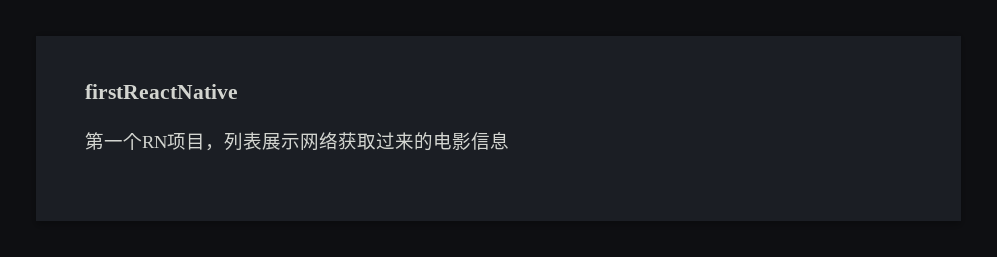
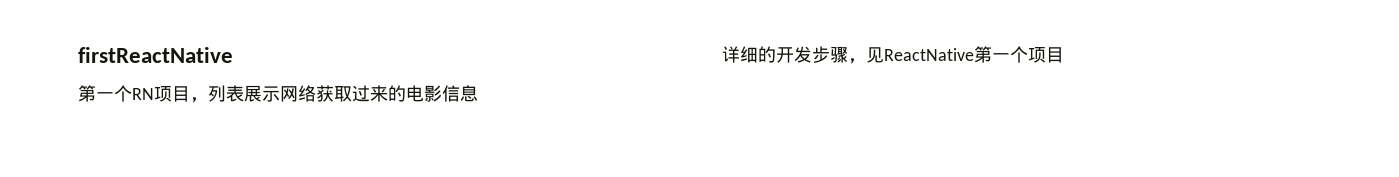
+ 详细的开发步骤，见ReactNative第一个项目

